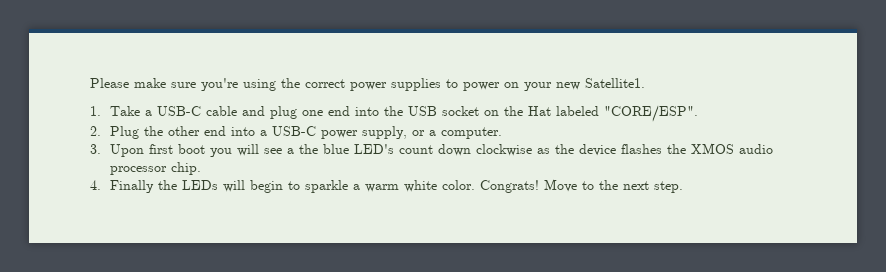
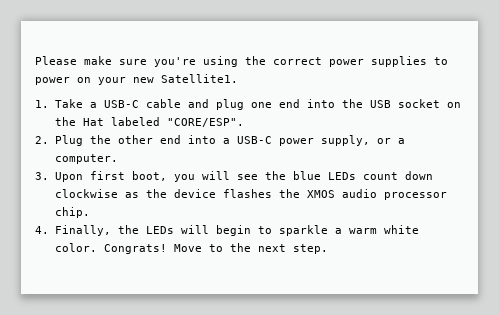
- 3. Upon first boot you will see a the blue LED's count down clockwise as the device flashes the XMOS audio processor chip.
+ 3. Upon first boot, you will see the blue LEDs count down clockwise as the device flashes the XMOS audio processor chip.
- 4. Finally the LEDs will begin to sparkle a warm white color.
+ 4. Finally, the LEDs will begin to sparkle a warm white color.

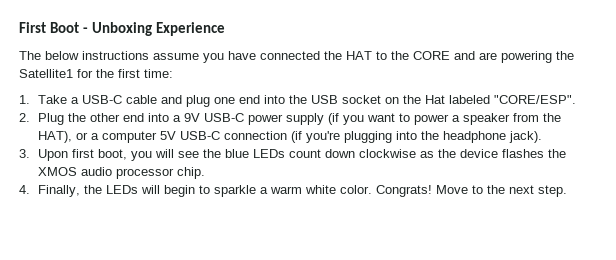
- Please make sure you're using the correct power supplies to power on your new Satellite1.
+ First Boot - Unboxing Experience
+ The below instructions assume you have connected the HAT to the CORE and are powering the Satellite1 for the first time:
- 2. Plug the other end into a USB-C power supply, or a computer.
+ 2. Plug the other end into a 9V USB-C power supply (if you want to power a speaker from the HAT), or a computer 5V USB-C connection (if you're plugging into the headphone jack).

